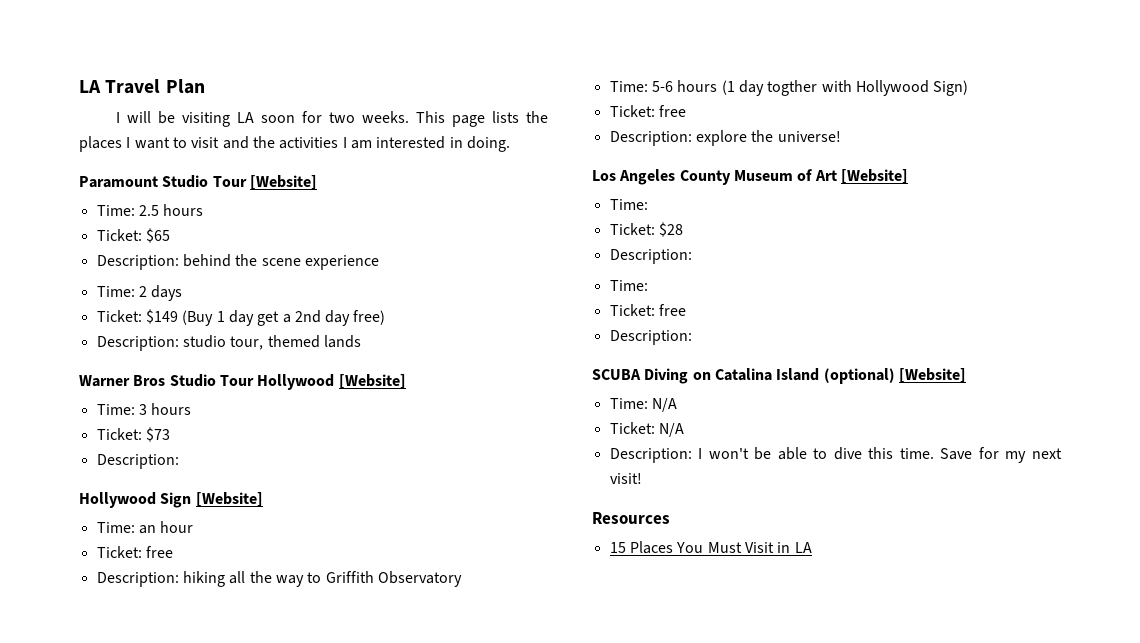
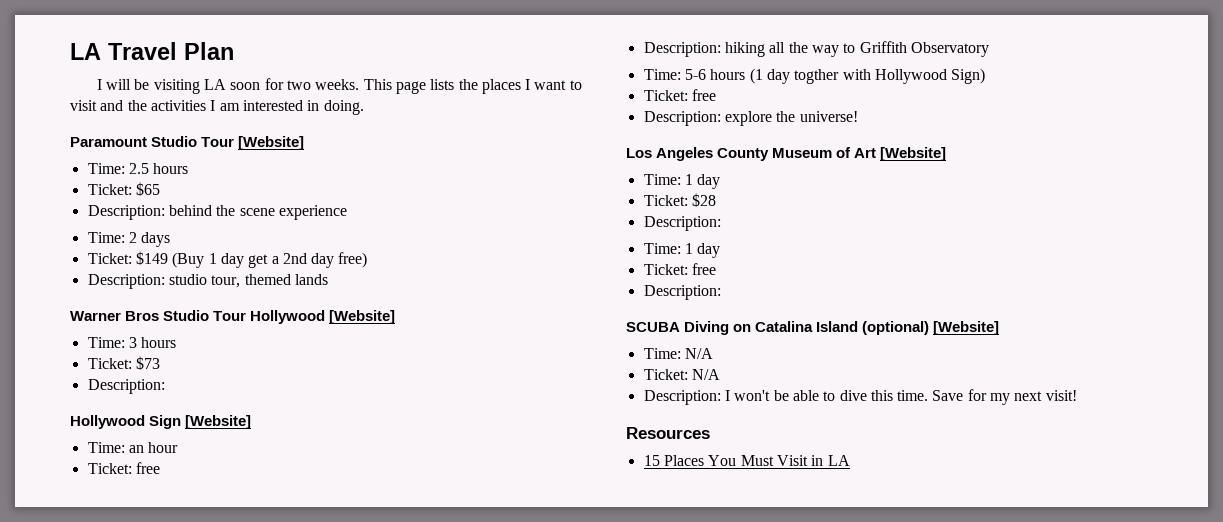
  Los Angeles County Museum of Art [Website]
- Time:
+ Time: 1 day
  Ticket: $28
  Description:
- Time:
+ Time: 1 day

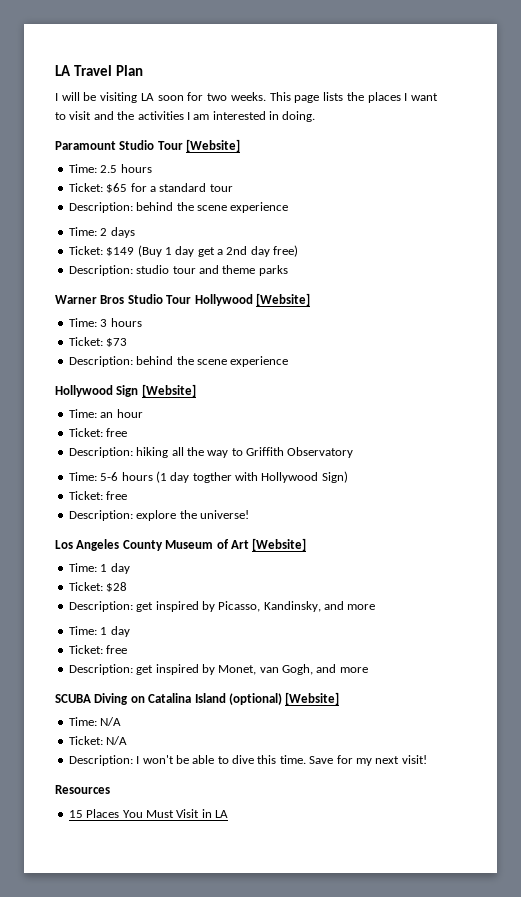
- Ticket: $65
+ Ticket: $65 for a standard tour
- Description: studio tour, themed lands
+ Description: studio tour and theme parks
  Ticket: $73
- Description:
+ Description: behind the scene experience
  Ticket: $28
- Description:
+ Description: get inspired by Picasso, Kandinsky, and more
  Time: 1 day
  Ticket: free
- Description:
+ Description: get inspired by Monet, van Gogh, and more

